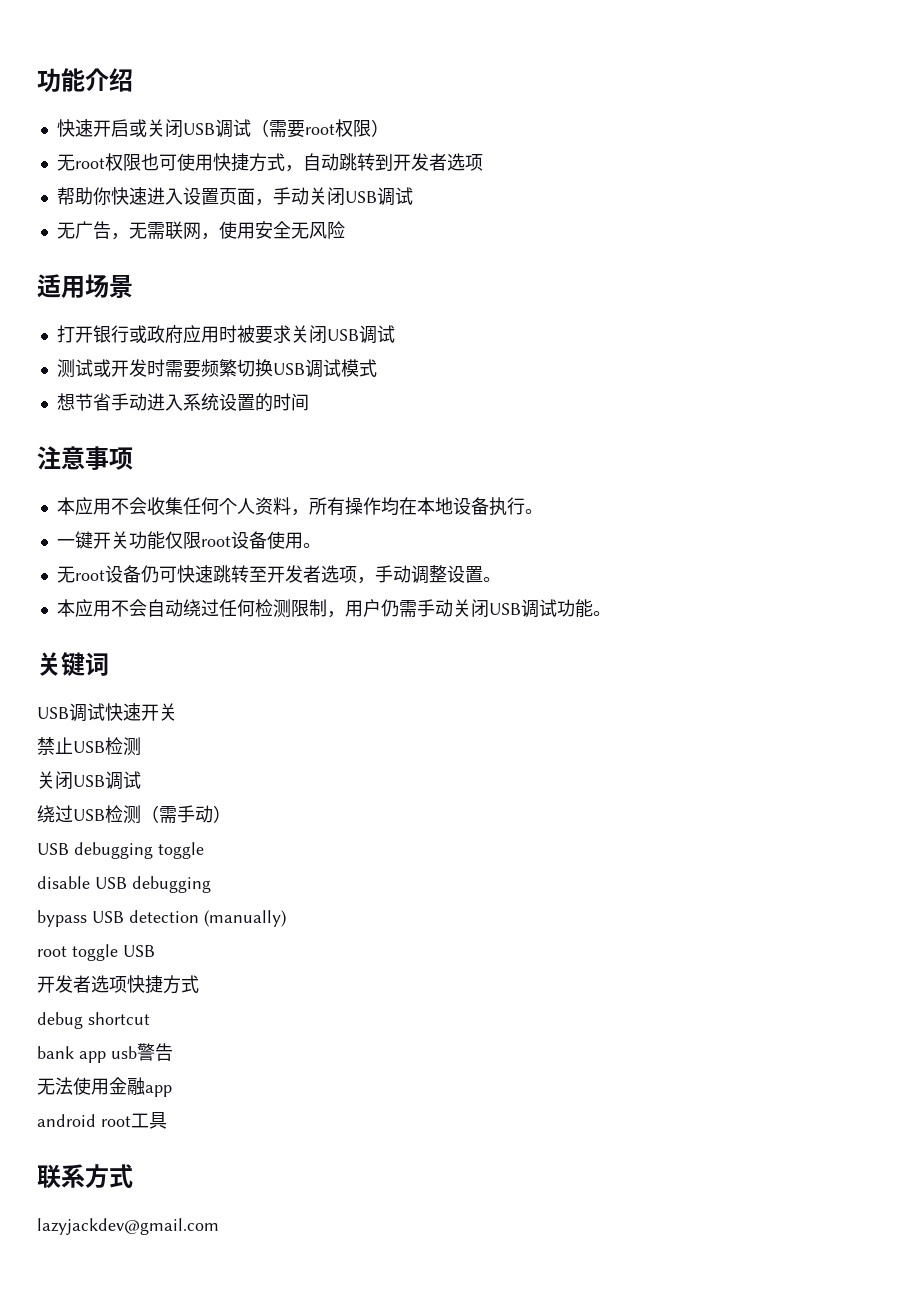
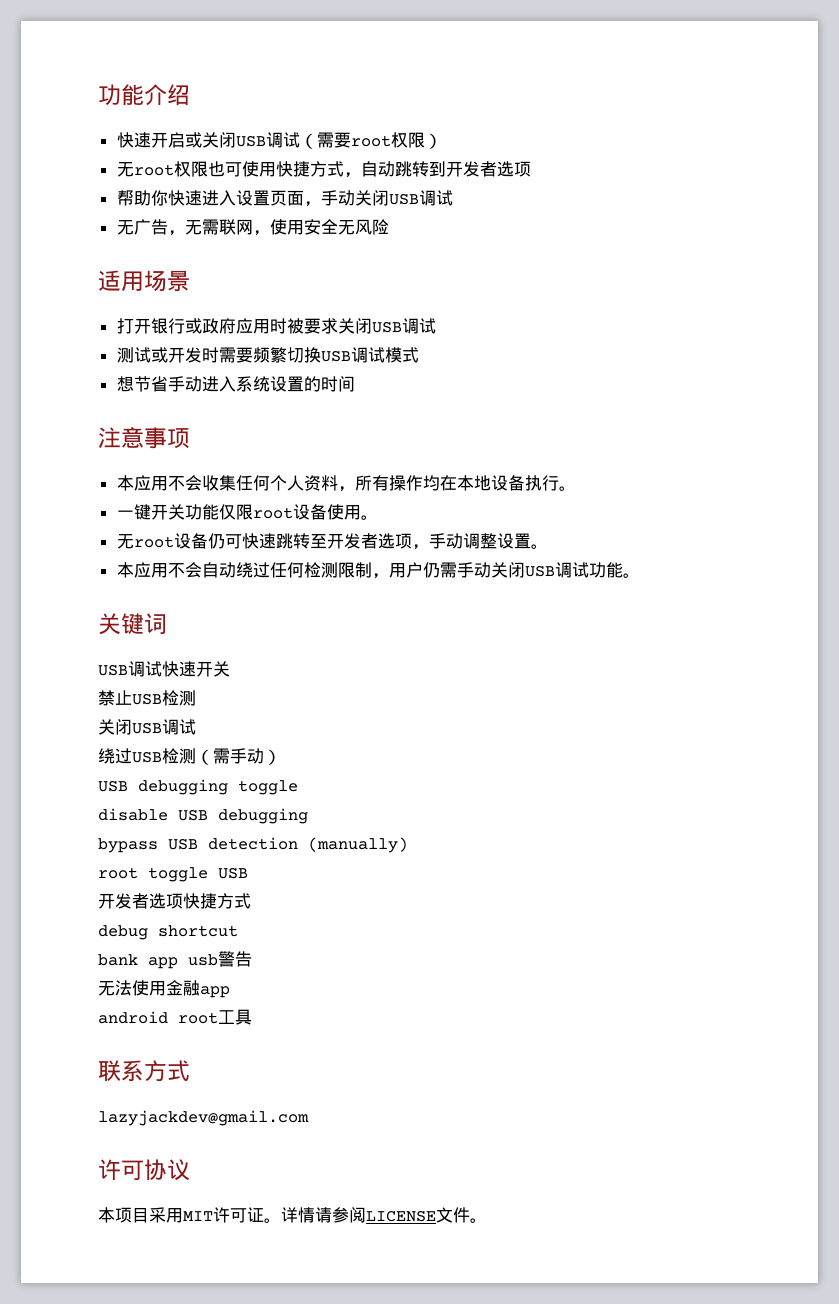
+ 许可协议
+ 本项目采用MIT许可证。详情请参阅LICENSE文件。

